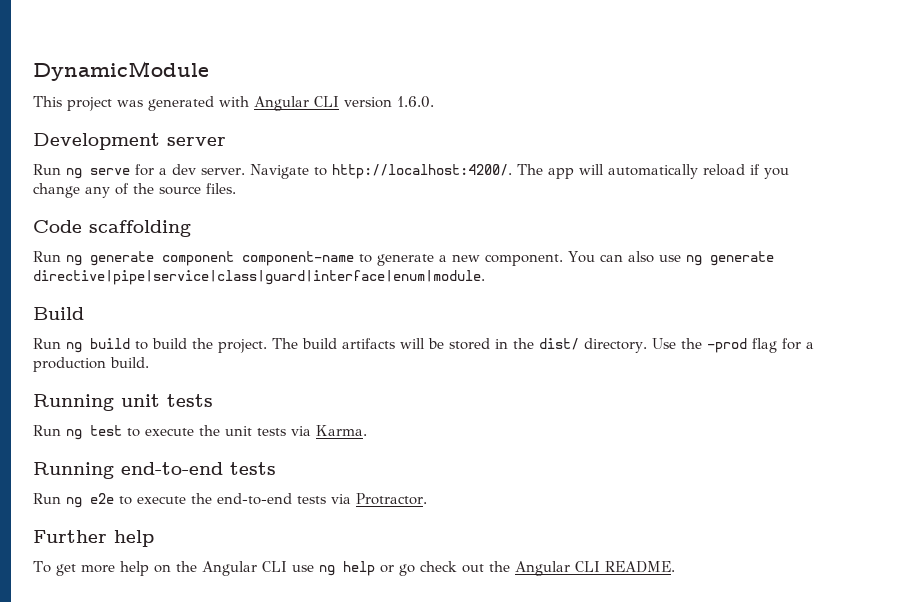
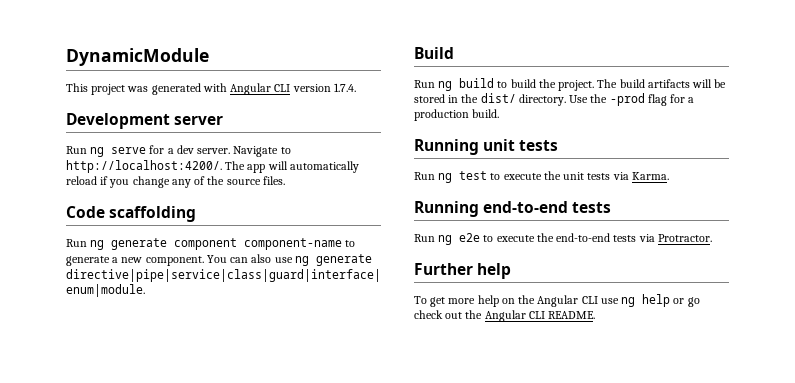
- This project was generated with Angular CLI version 1.6.0.
+ This project was generated with Angular CLI version 1.7.4.

